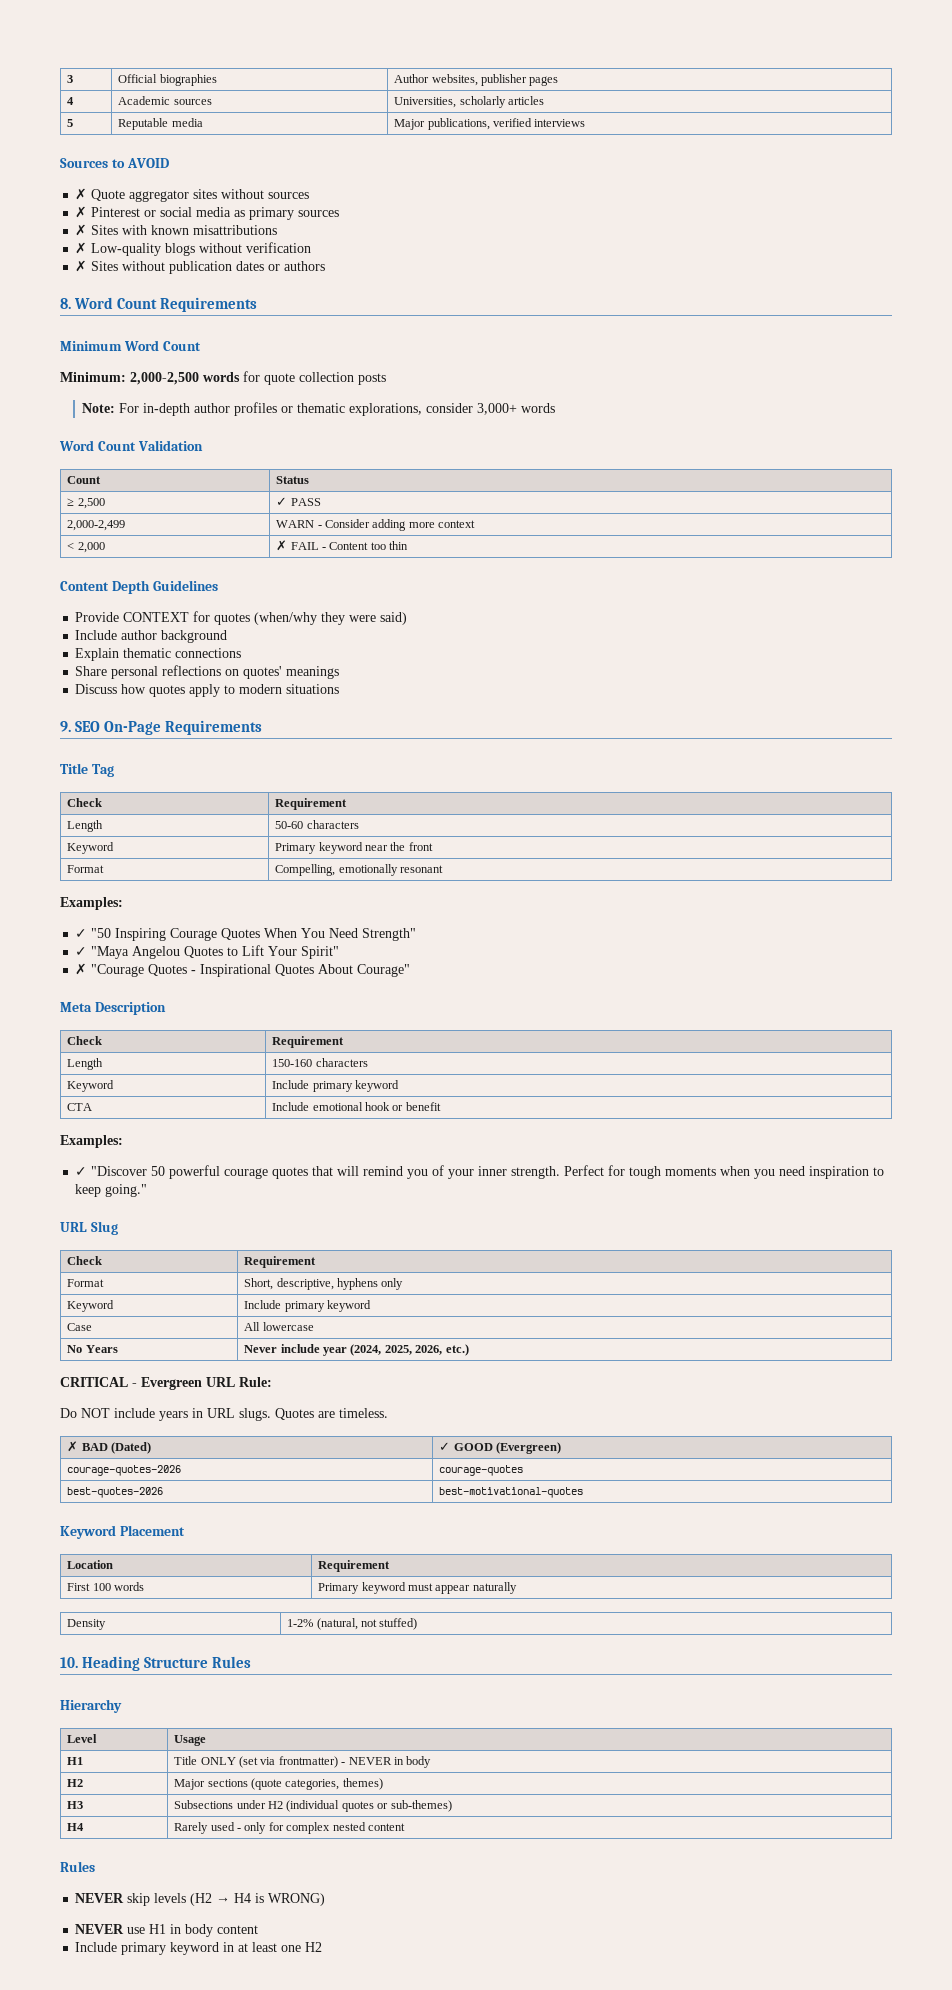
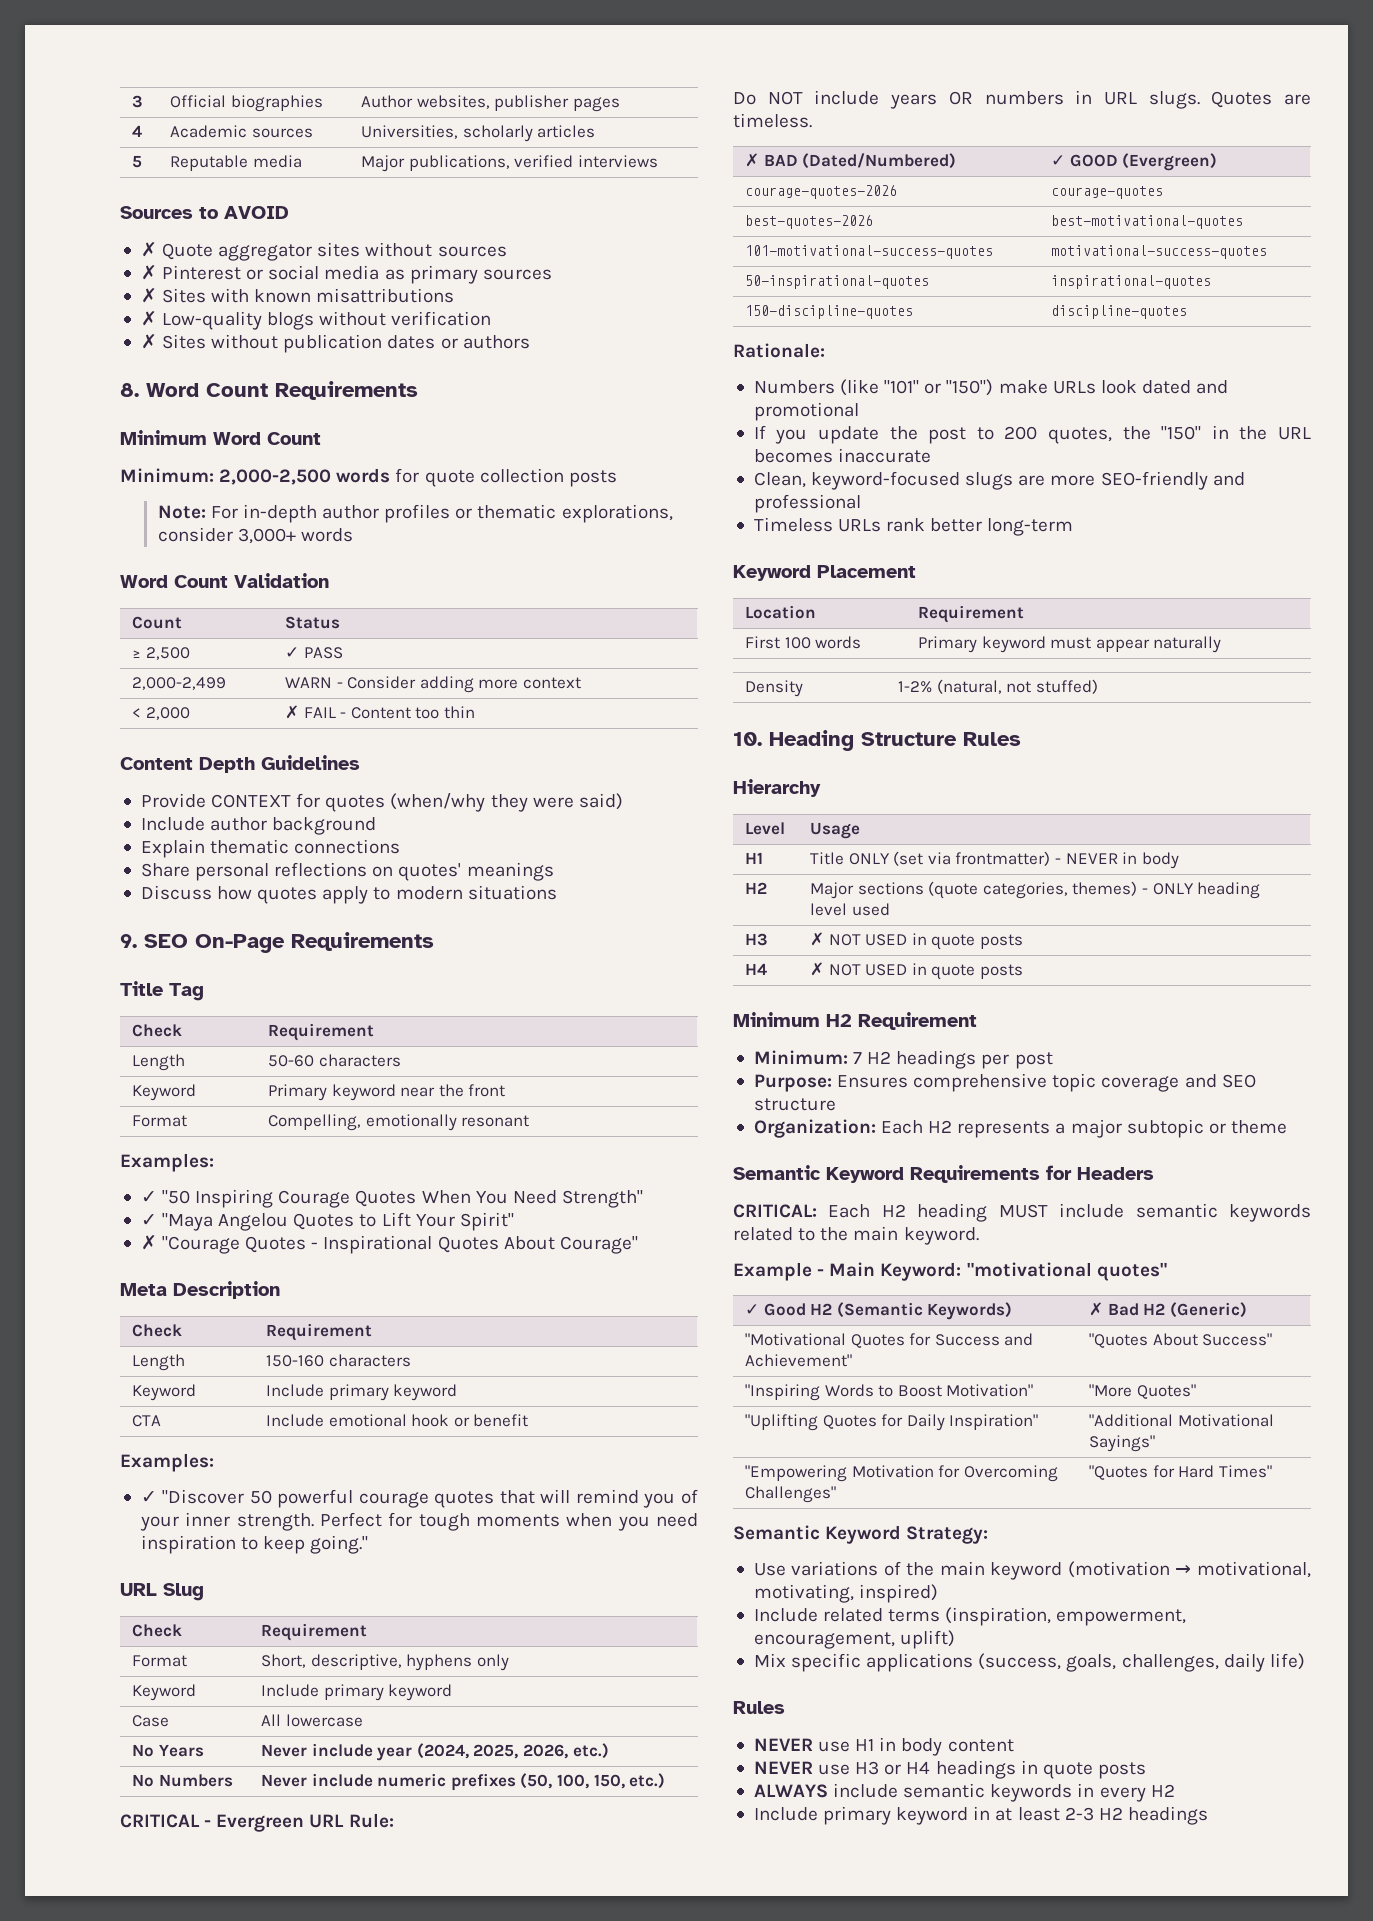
+ No Numbers | Never include numeric prefixes (50, 100, 150, etc.)
- Do NOT include years in URL slugs.
+ Do NOT include years OR numbers in URL slugs.
- ✗ BAD (Dated) | ✓ GOOD (Evergreen)
+ ✗ BAD (Dated/Numbered) | ✓ GOOD (Evergreen)
+ 101-motivational-success-quotes | motivational-success-quotes
+ 50-inspirational-quotes | inspirational-quotes
+ 150-discipline-quotes | discipline-quotes
+ Rationale:
+ Numbers (like "101" or "150") make URLs look dated and promotional
+ If you update the post to 200 quotes, the "150" in the URL becomes inaccurate
+ Clean, keyword-focused slugs are more SEO-friendly and professional
+ Timeless URLs rank better long-term
- H2 | Major sections (quote categories, themes)
- H3 | Subsections under H2 (individual quotes or sub-themes)
- H4 | Rarely used - only for complex nested content
+ H2 | Major sections (quote categories, themes) - ONLY heading level used
+ H3 | ✗ NOT USED in quote posts
+ H4 | ✗ NOT USED in quote posts
+ Minimum H2 Requirement
+ Minimum: 7 H2 headings per post
+ Purpose: Ensures comprehensive topic coverage and SEO structure
+ Organization: Each H2 represents a major subtopic or theme
+ Semantic Keyword Requirements for Headers
+ CRITICAL: Each H2 heading MUST include semantic keywords related to the main keyword.
+ Example - Main Keyword: "motivational quotes"
+ ✓ Good H2 (Semantic Keywords) | ✗ Bad H2 (Generic)
+ "Motivational Quotes for Success and Achievement" | "Quotes About Success"
+ "Inspiring Words to Boost Motivation" | "More Quotes"
+ "Uplifting Quotes for Daily Inspiration" | "Additional Motivational Sayings"
+ "Empowering Motivation for Overcoming Challenges" | "Quotes for Hard Times"
+ Semantic Keyword Strategy:
+ Use variations of the main keyword (motivation → motivational, motivating, inspired)
+ Include related terms (inspiration, empowerment, encouragement, uplift)
+ Mix specific applications (success, goals, challenges, daily life)
  Rules
- NEVER skip levels (H2 → H4 is WRONG)
+ NEVER use H3 or H4 headings in quote posts
+ ALWAYS include semantic keywords in every H2
- Include primary keyword in at least one H2
+ Include primary keyword in at least 2-3 H2 headings

